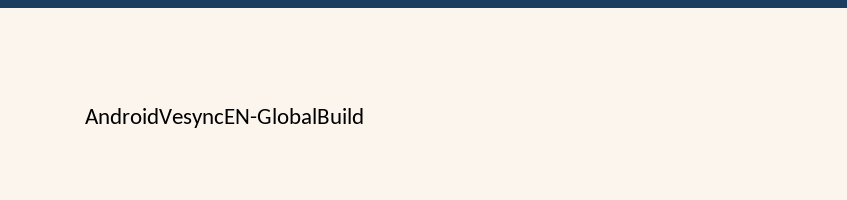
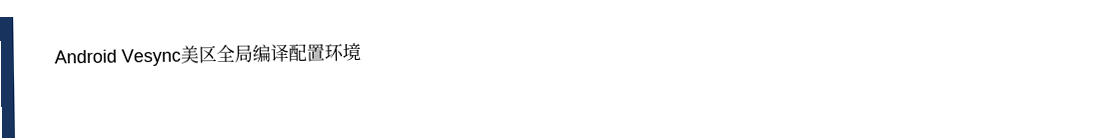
- AndroidVesyncEN-GlobalBuild
+ Android Vesync美区全局编译配置环境

